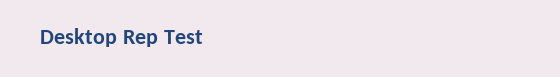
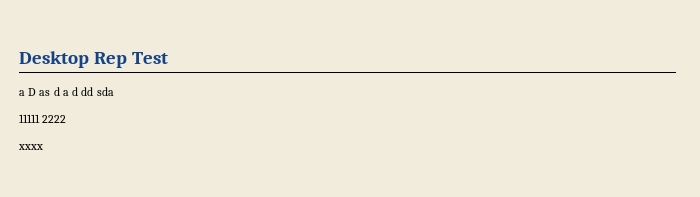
+ a D as d a d dd sda
+ 11111 2222
+ xxxx

